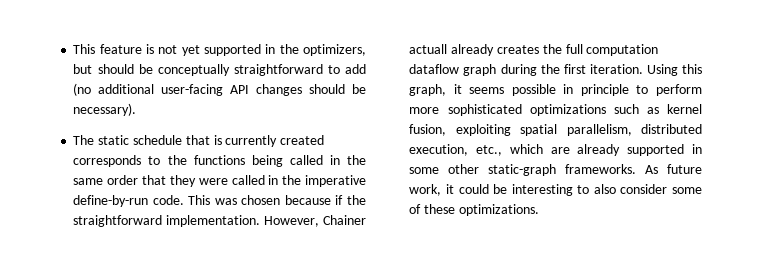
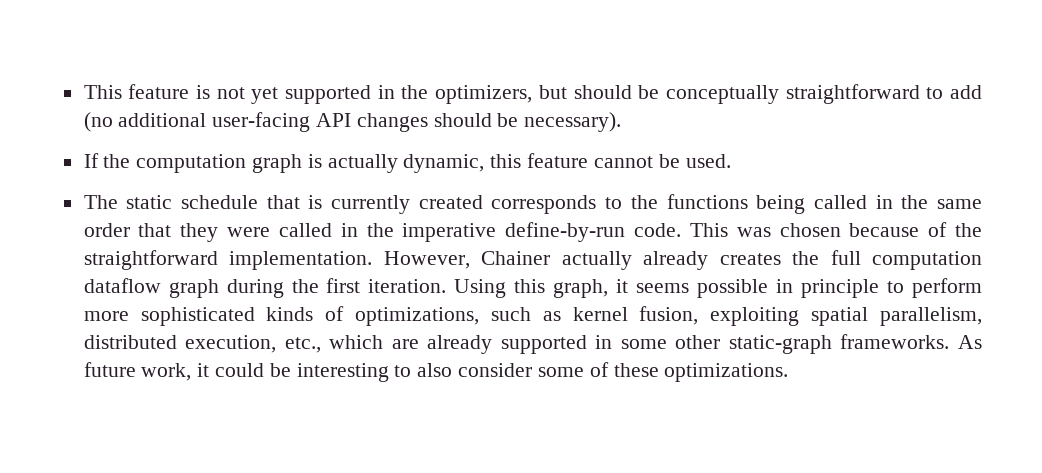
+ If the computation graph is actually dynamic, this feature cannot be used.
- This was chosen because if the straightforward implementation.
+ This was chosen because of the straightforward implementation.
- However, Chainer actuall already creates the full computation dataflow graph during the first iteration.
+ However, Chainer actually already creates the full computation dataflow graph during the first iteration.
- Using this graph, it seems possible in principle to perform more sophisticated optimizations such as kernel fusion, exploiting spatial parallelism, distributed execution, etc., which are already supported in some other static-graph frameworks.
+ Using this graph, it seems possible in principle to perform more sophisticated kinds of optimizations, such as kernel fusion, exploiting spatial parallelism, distributed execution, etc., which are already supported in some other static-graph frameworks.

